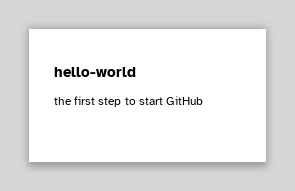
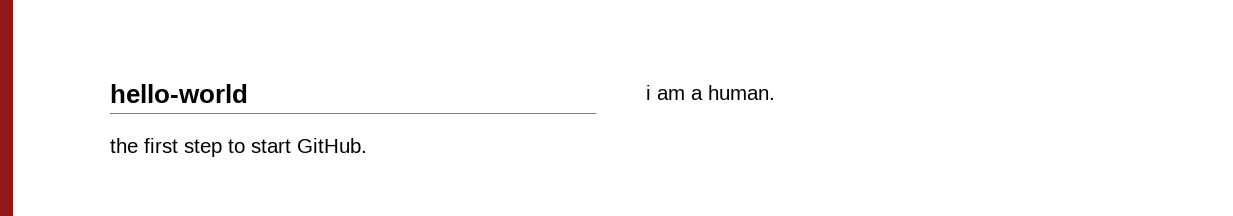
- the first step to start GitHub
+ the first step to start GitHub.
+ i am a human.

